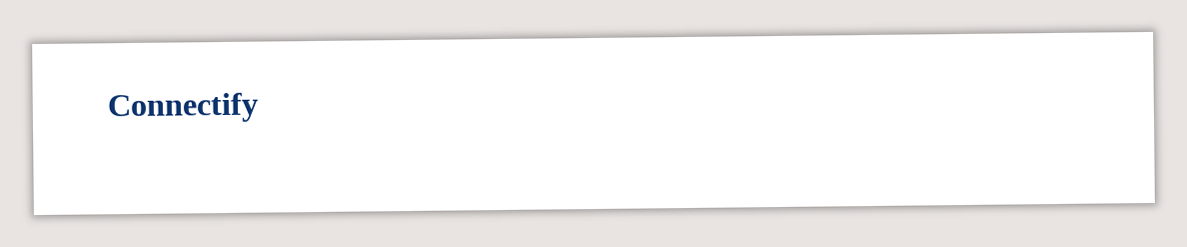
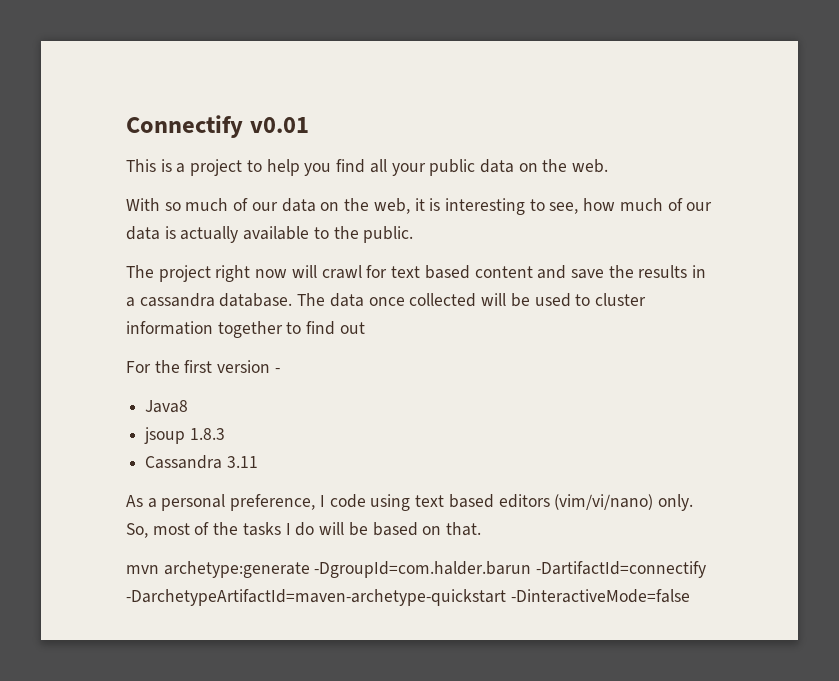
- Connectify
+ Connectify v0.01
+ This is a project to help you find all your public data on the web.
+ With so much of our data on the web, it is interesting to see, how much of our data is actually available to the public.
+ The project right now will crawl for text based content and save the results in a cassandra database. The data once collected will be used to cluster information together to find out
+ For the first version -
+ Java8
+ jsoup 1.8.3
+ Cassandra 3.11
+ As a personal preference, I code using text based editors (vim/vi/nano) only. So, most of the tasks I do will be based on that.
+ mvn archetype:generate -DgroupId=com.halder.barun -DartifactId=connectify -DarchetypeArtifactId=maven-archetype-quickstart -DinteractiveMode=false

